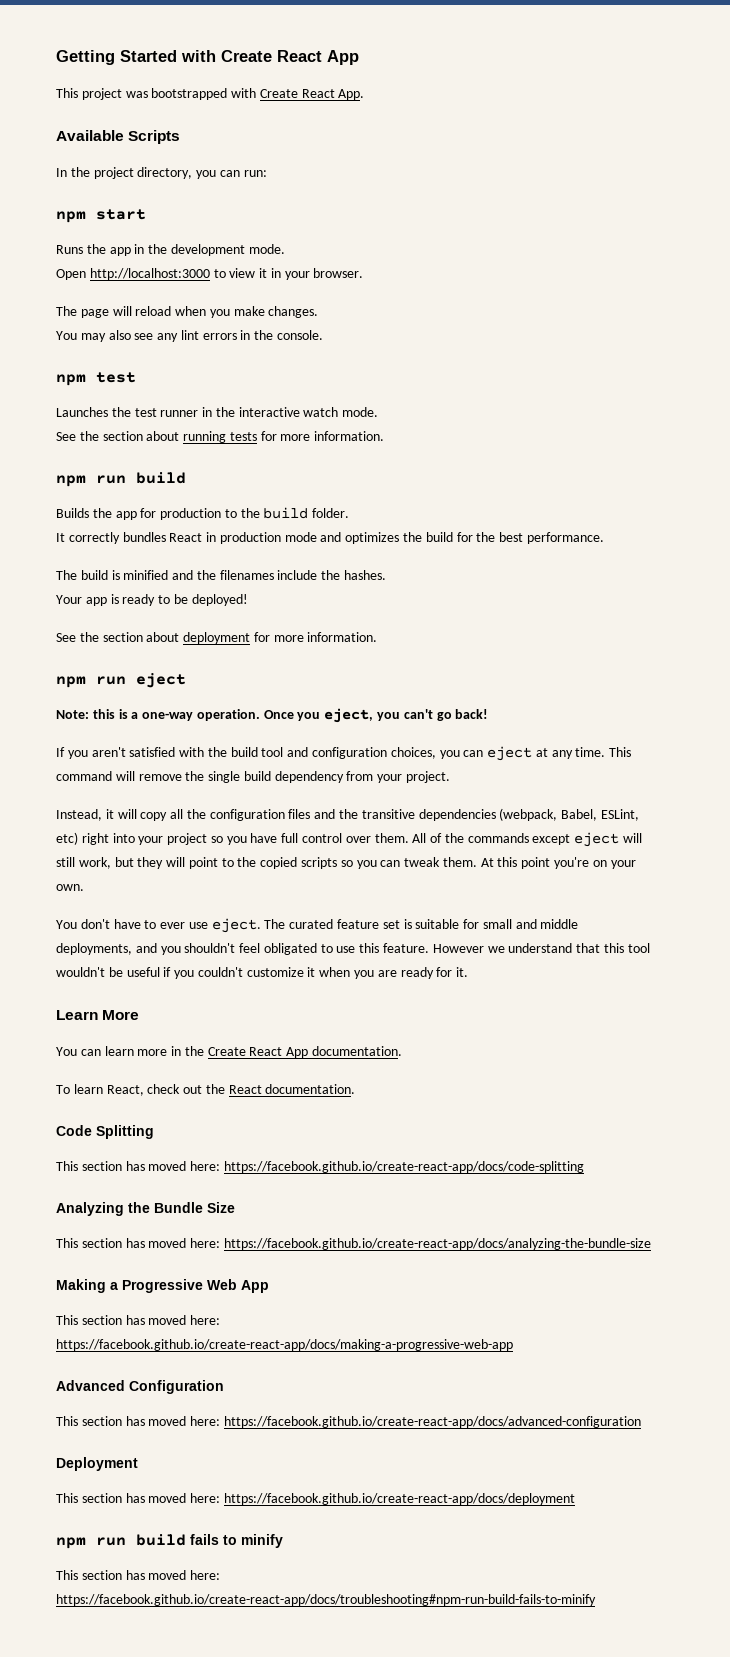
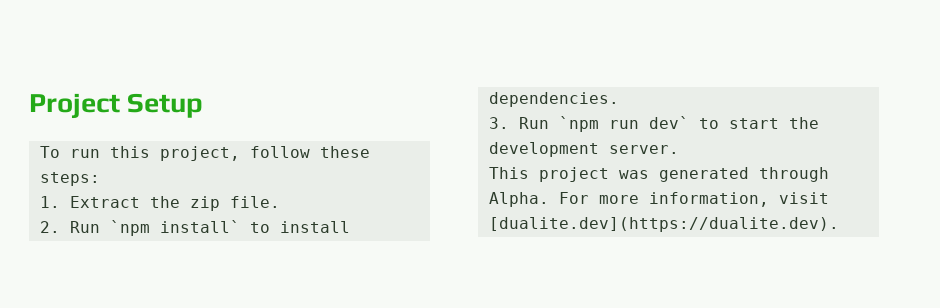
- Getting Started with Create React App
- This project was bootstrapped with Create React App.
- Available Scripts
- In the project directory, you can run:
- npm start
- Runs the app in the development mode.
- Open http://localhost:3000 to view it in your browser.
- The page will reload when you make changes.
- You may also see any lint errors in the console.
- npm test
- Launches the test runner in the interactive watch mode.
- See the section about running tests for more information.
- npm run build
- Builds the app for production to the build folder.
- It correctly bundles React in production mode and optimizes the build for the best performance.
- The build is minified and the filenames include the hashes.
- Your app is ready to be deployed!
- See the section about deployment for more information.
- npm run eject
- Note: this is a one-way operation. Once you eject, you can't go back!
- If you aren't satisfied with the build tool and configuration choices, you can eject at any time. This command will remove the single build dependency from your project.
- Instead, it will copy all the configuration files and the transitive dependencies (webpack, Babel, ESLint, etc) right into your project so you have full control over them. All of the commands except eject will still work, but they will point to the copied scripts so you can tweak them. At this point you're on your own.
- You don't have to ever use eject. The curated feature set is suitable for small and middle deployments, and you shouldn't feel obligated to use this feature. However we understand that this tool wouldn't be useful if you couldn't customize it when you are ready for it.
- Learn More
- You can learn more in the Create React App documentation.
- To learn React, check out the React documentation.
- Code Splitting
- This section has moved here: https://facebook.github.io/create-react-app/docs/code-splitting
- Analyzing the Bundle Size
- This section has moved here: https://facebook.github.io/create-react-app/docs/analyzing-the-bundle-size
- Making a Progressive Web App
- This section has moved here: https://facebook.github.io/create-react-app/docs/making-a-progressive-web-app
- Advanced Configuration
- This section has moved here: https://facebook.github.io/create-react-app/docs/advanced-configuration
- Deployment
- This section has moved here: https://facebook.github.io/create-react-app/docs/deployment
- npm run build fails to minify
- This section has moved here: https://facebook.github.io/create-react-app/docs/troubleshooting#npm-run-build-fails-to-minify
+ Project Setup
+ To run this project, follow these steps:
+ 1. Extract the zip file.
+ 2. Run `npm install` to install dependencies.
+ 3. Run `npm run dev` to start the development server.
+ This project was generated through Alpha. For more information, visit [dualite.dev](https://dualite.dev).

